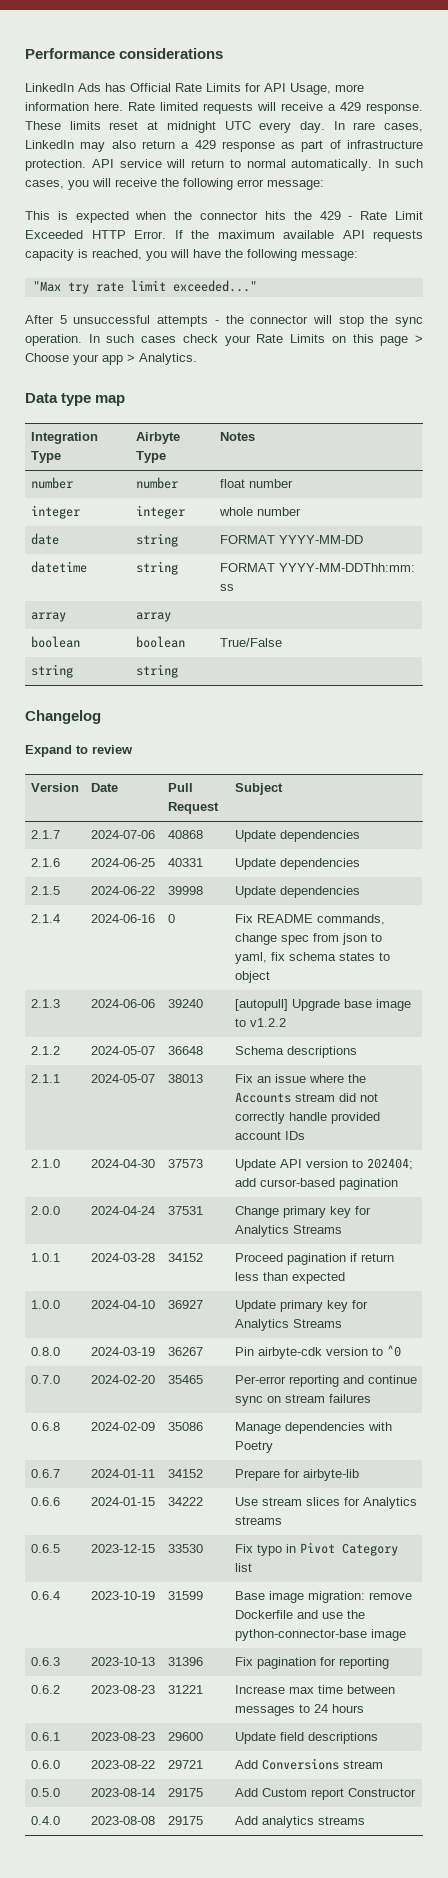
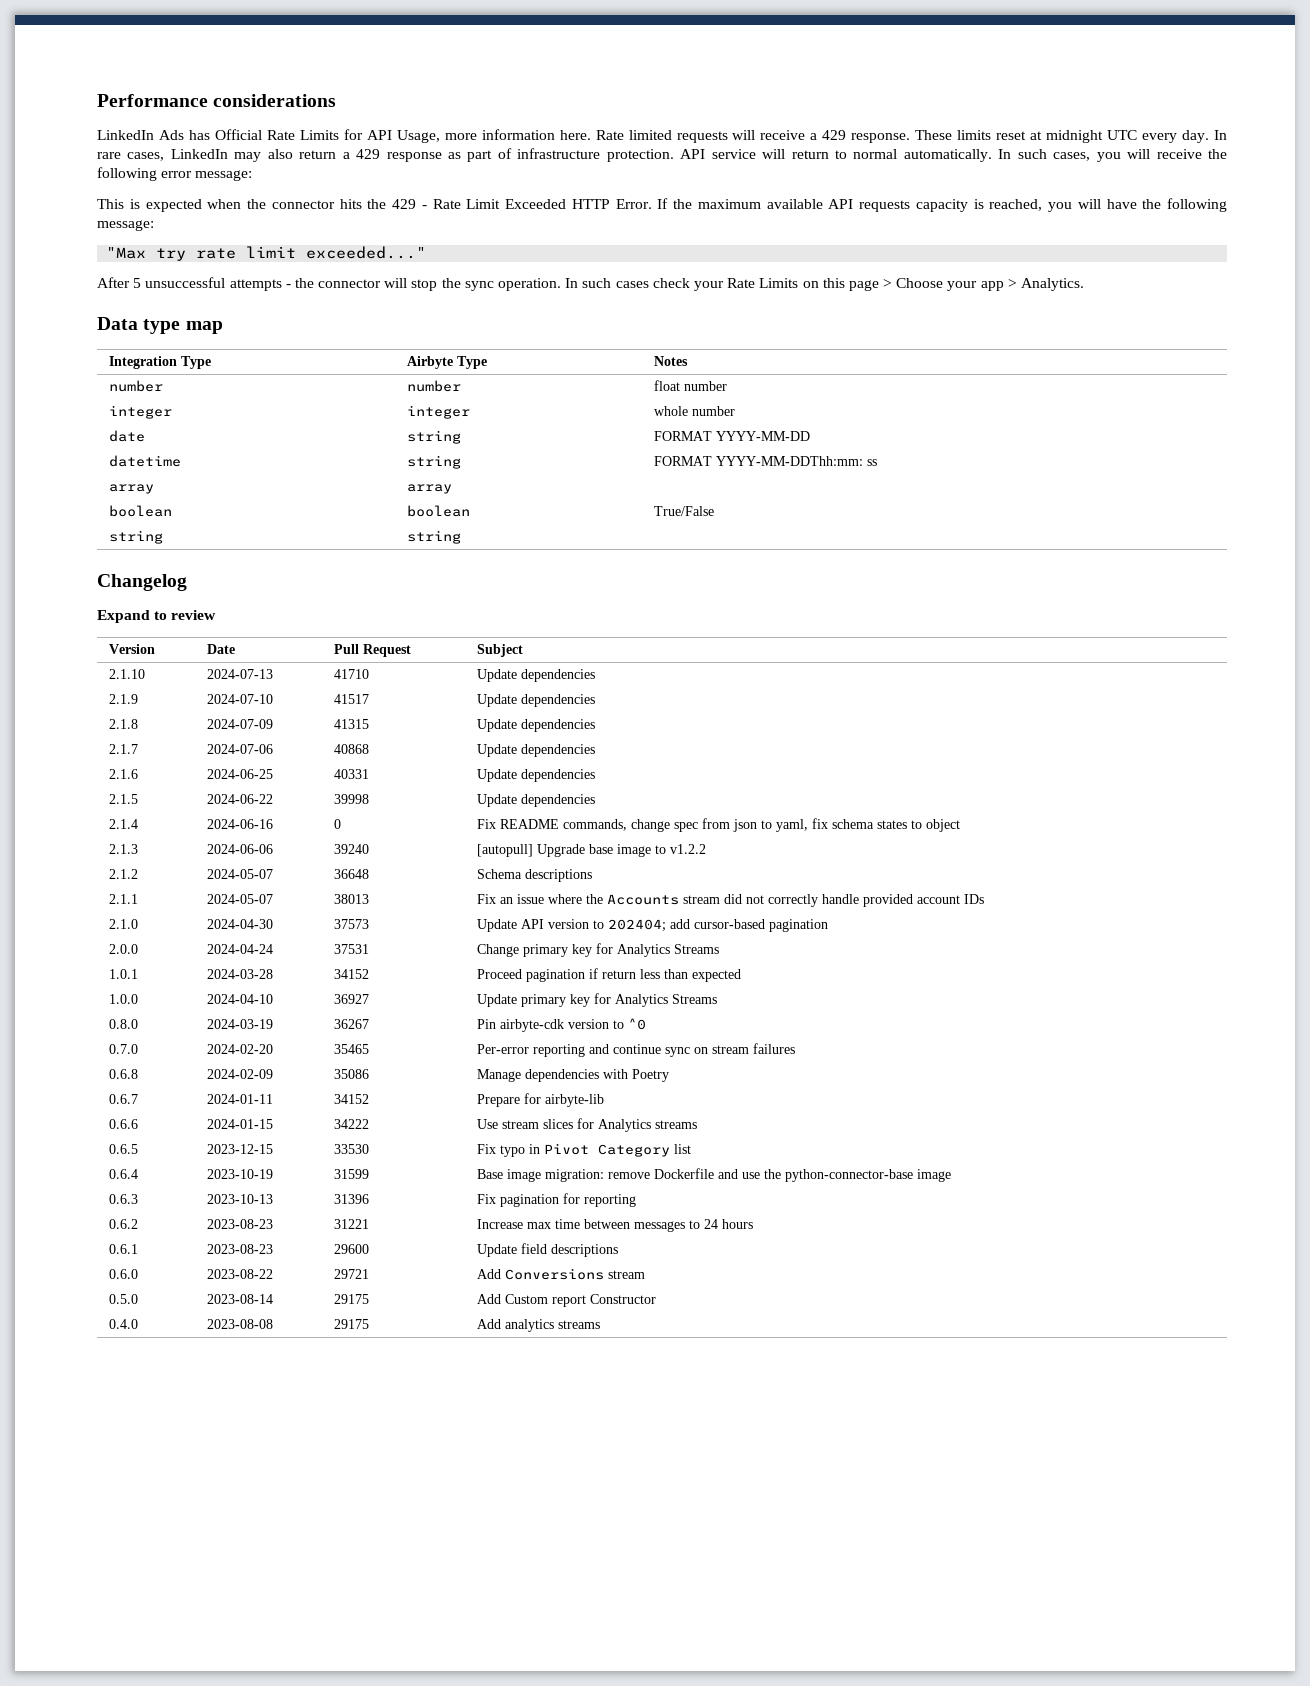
+ 2.1.10 | 2024-07-13 | 41710 | Update dependencies
+ 2.1.9 | 2024-07-10 | 41517 | Update dependencies
+ 2.1.8 | 2024-07-09 | 41315 | Update dependencies

